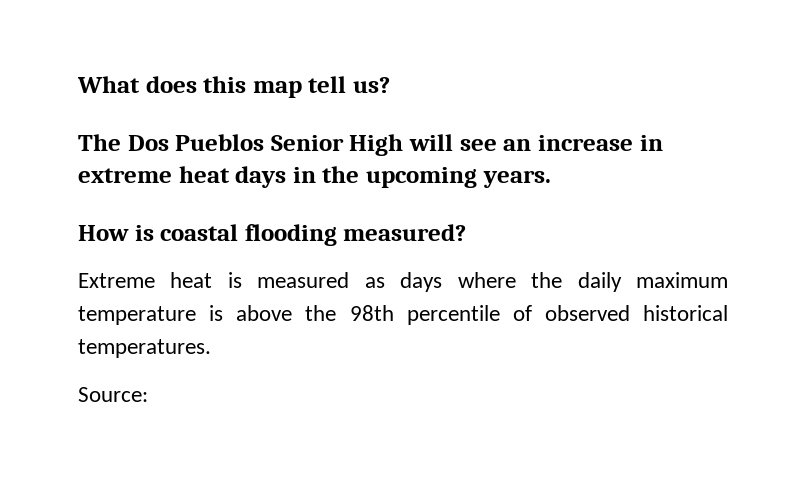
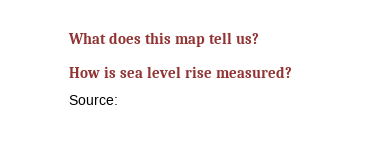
- The Dos Pueblos Senior High will see an increase in extreme heat days in the upcoming years.
- How is coastal flooding measured?
- Extreme heat is measured as days where the daily maximum temperature is above the 98th percentile of observed historical temperatures.
+ How is sea level rise measured?

